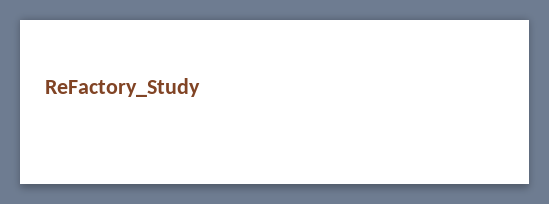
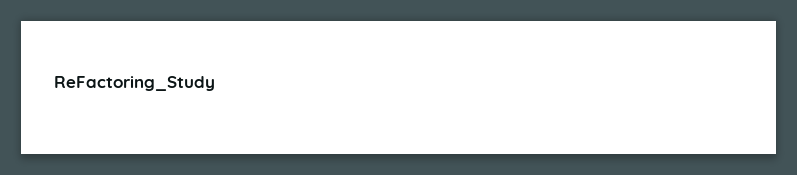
- ReFactory_Study
+ ReFactoring_Study

